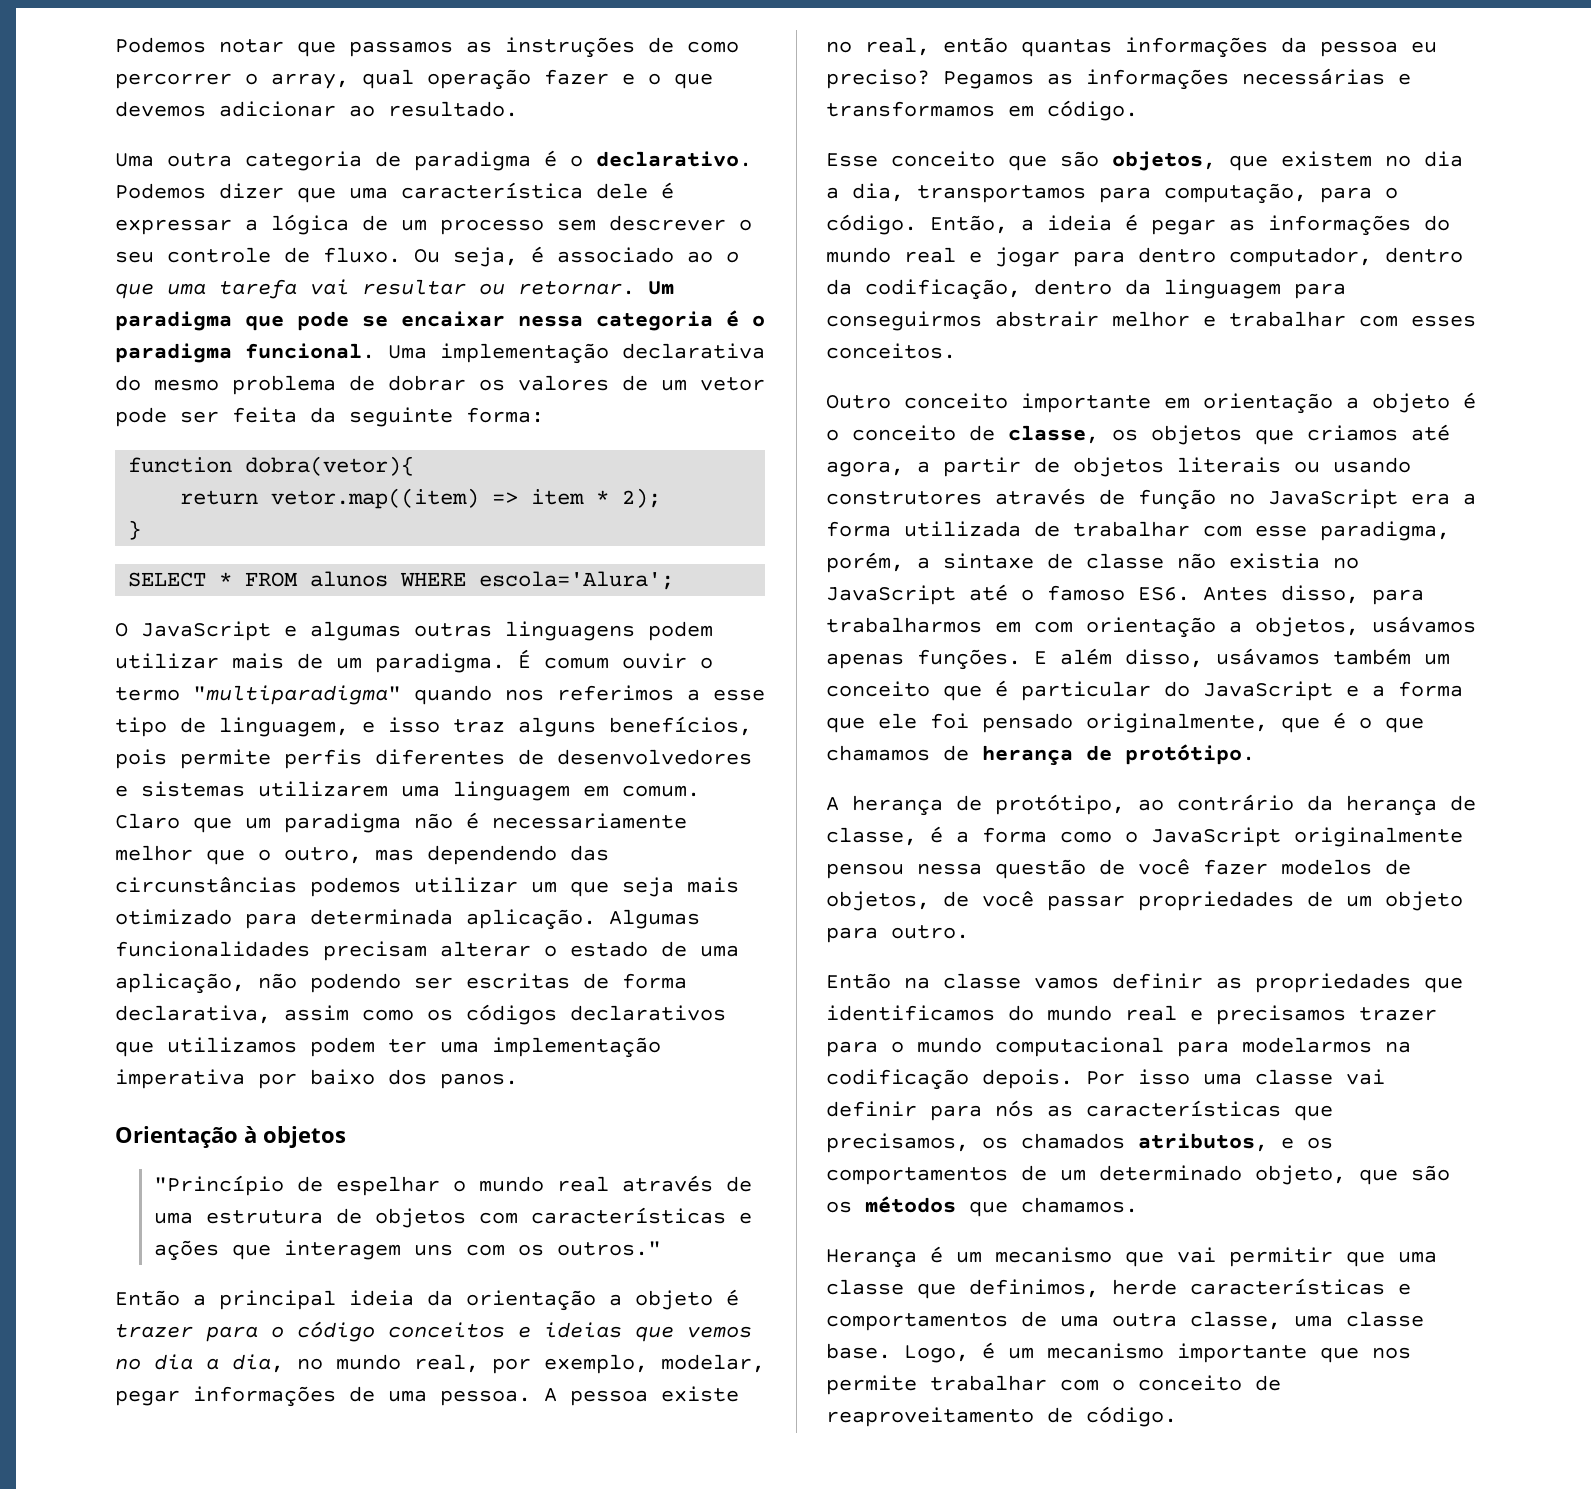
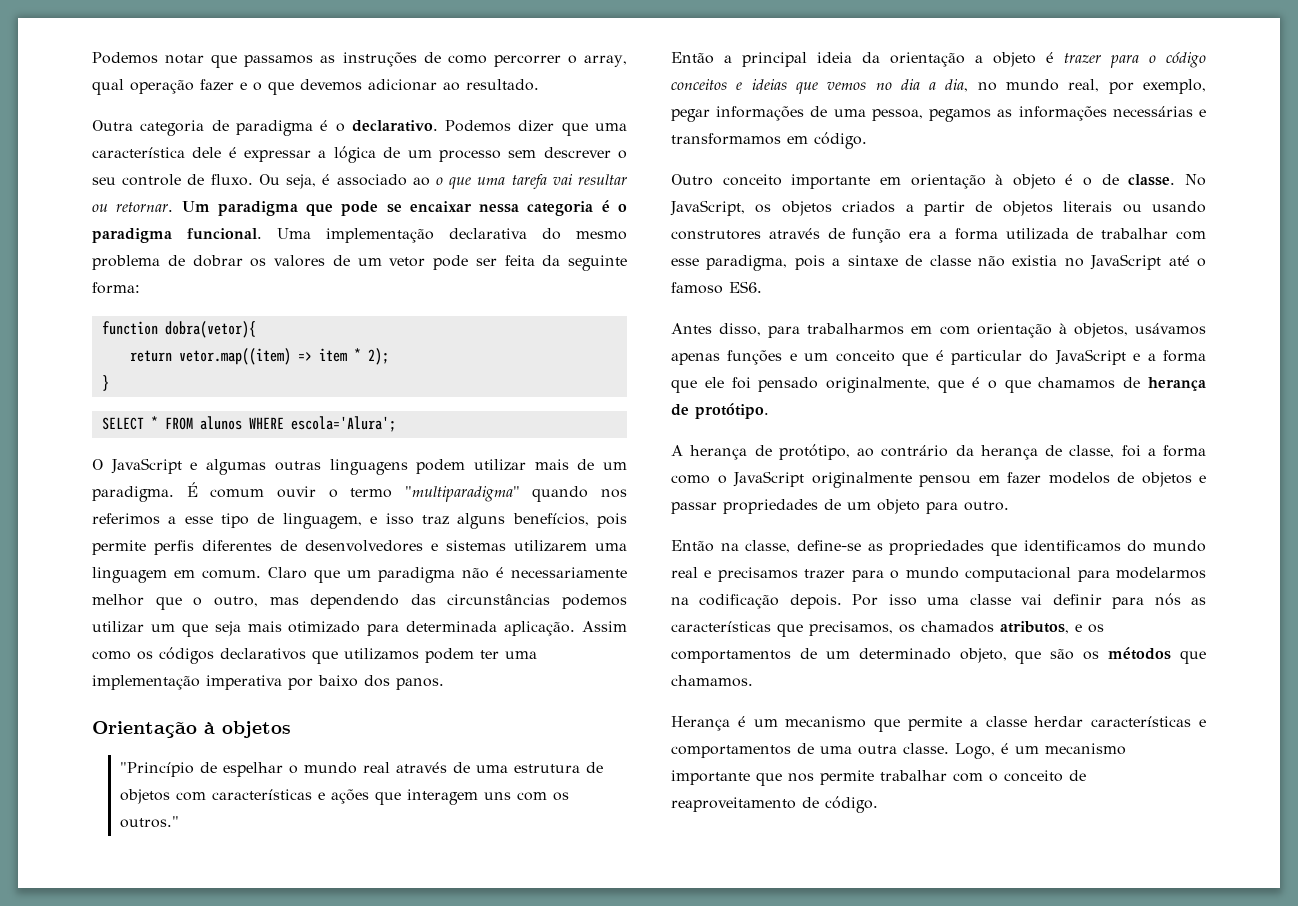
- Uma outra categoria de paradigma é o declarativo.
+ Outra categoria de paradigma é o declarativo.
- Algumas funcionalidades precisam alterar o estado de uma aplicação, não podendo ser escritas de forma declarativa, assim como os códigos declarativos que utilizamos podem ter uma implementação imperativa por baixo dos panos.
+ Assim como os códigos declarativos que utilizamos podem ter uma implementação imperativa por baixo dos panos.
- Então a principal ideia da orientação a objeto é trazer para o código conceitos e ideias que vemos no dia a dia, no mundo real, por exemplo, modelar, pegar informações de uma pessoa. A pessoa existe no real, então quantas informações da pessoa eu preciso? Pegamos as informações necessárias e transformamos em código.
+ Então a principal ideia da orientação a objeto é trazer para o código conceitos e ideias que vemos no dia a dia, no mundo real, por exemplo, pegar informações de uma pessoa, pegamos as informações necessárias e transformamos em código.
- Esse conceito que são objetos, que existem no dia a dia, transportamos para computação, para o código. Então, a ideia é pegar as informações do mundo real e jogar para dentro computador, dentro da codificação, dentro da linguagem para conseguirmos abstrair melhor e trabalhar com esses conceitos.
- Outro conceito importante em orientação a objeto é o conceito de classe, os objetos que criamos até agora, a partir de objetos literais ou usando construtores através de função no JavaScript era a forma utilizada de trabalhar com esse paradigma, porém, a sintaxe de classe não existia no JavaScript até o famoso ES6. Antes disso, para trabalharmos em com orientação a objetos, usávamos apenas funções. E além disso, usávamos também um conceito que é particular do JavaScript e a forma que ele foi pensado originalmente, que é o que chamamos de herança de protótipo.
+ Outro conceito importante em orientação à objeto é o de classe. No JavaScript, os objetos criados a partir de objetos literais ou usando construtores através de função era a forma utilizada de trabalhar com esse paradigma, pois a sintaxe de classe não existia no JavaScript até o famoso ES6.
+ Antes disso, para trabalharmos em com orientação à objetos, usávamos apenas funções e um conceito que é particular do JavaScript e a forma que ele foi pensado originalmente, que é o que chamamos de herança de protótipo.
- A herança de protótipo, ao contrário da herança de classe, é a forma como o JavaScript originalmente pensou nessa questão de você fazer modelos de objetos, de você passar propriedades de um objeto para outro.
+ A herança de protótipo, ao contrário da herança de classe, foi a forma como o JavaScript originalmente pensou em fazer modelos de objetos e passar propriedades de um objeto para outro.
- Então na classe vamos definir as propriedades que identificamos do mundo real e precisamos trazer para o mundo computacional para modelarmos na codificação depois.
+ Então na classe, define-se as propriedades que identificamos do mundo real e precisamos trazer para o mundo computacional para modelarmos na codificação depois.
- Herança é um mecanismo que vai permitir que uma classe que definimos, herde características e comportamentos de uma outra classe, uma classe base.
+ Herança é um mecanismo que permite a classe herdar características e comportamentos de uma outra classe.

